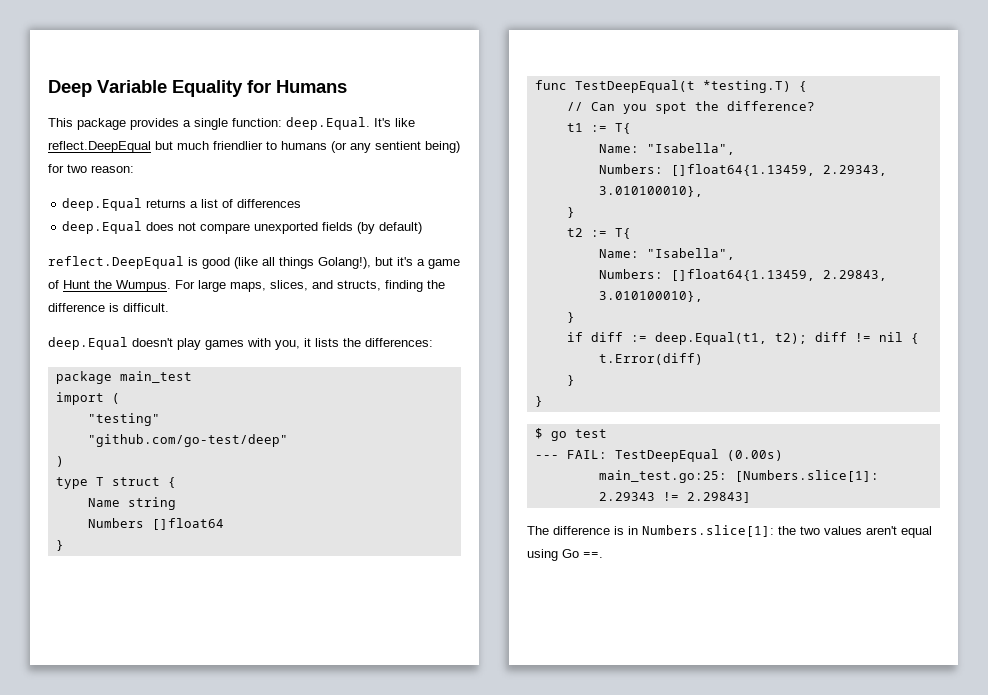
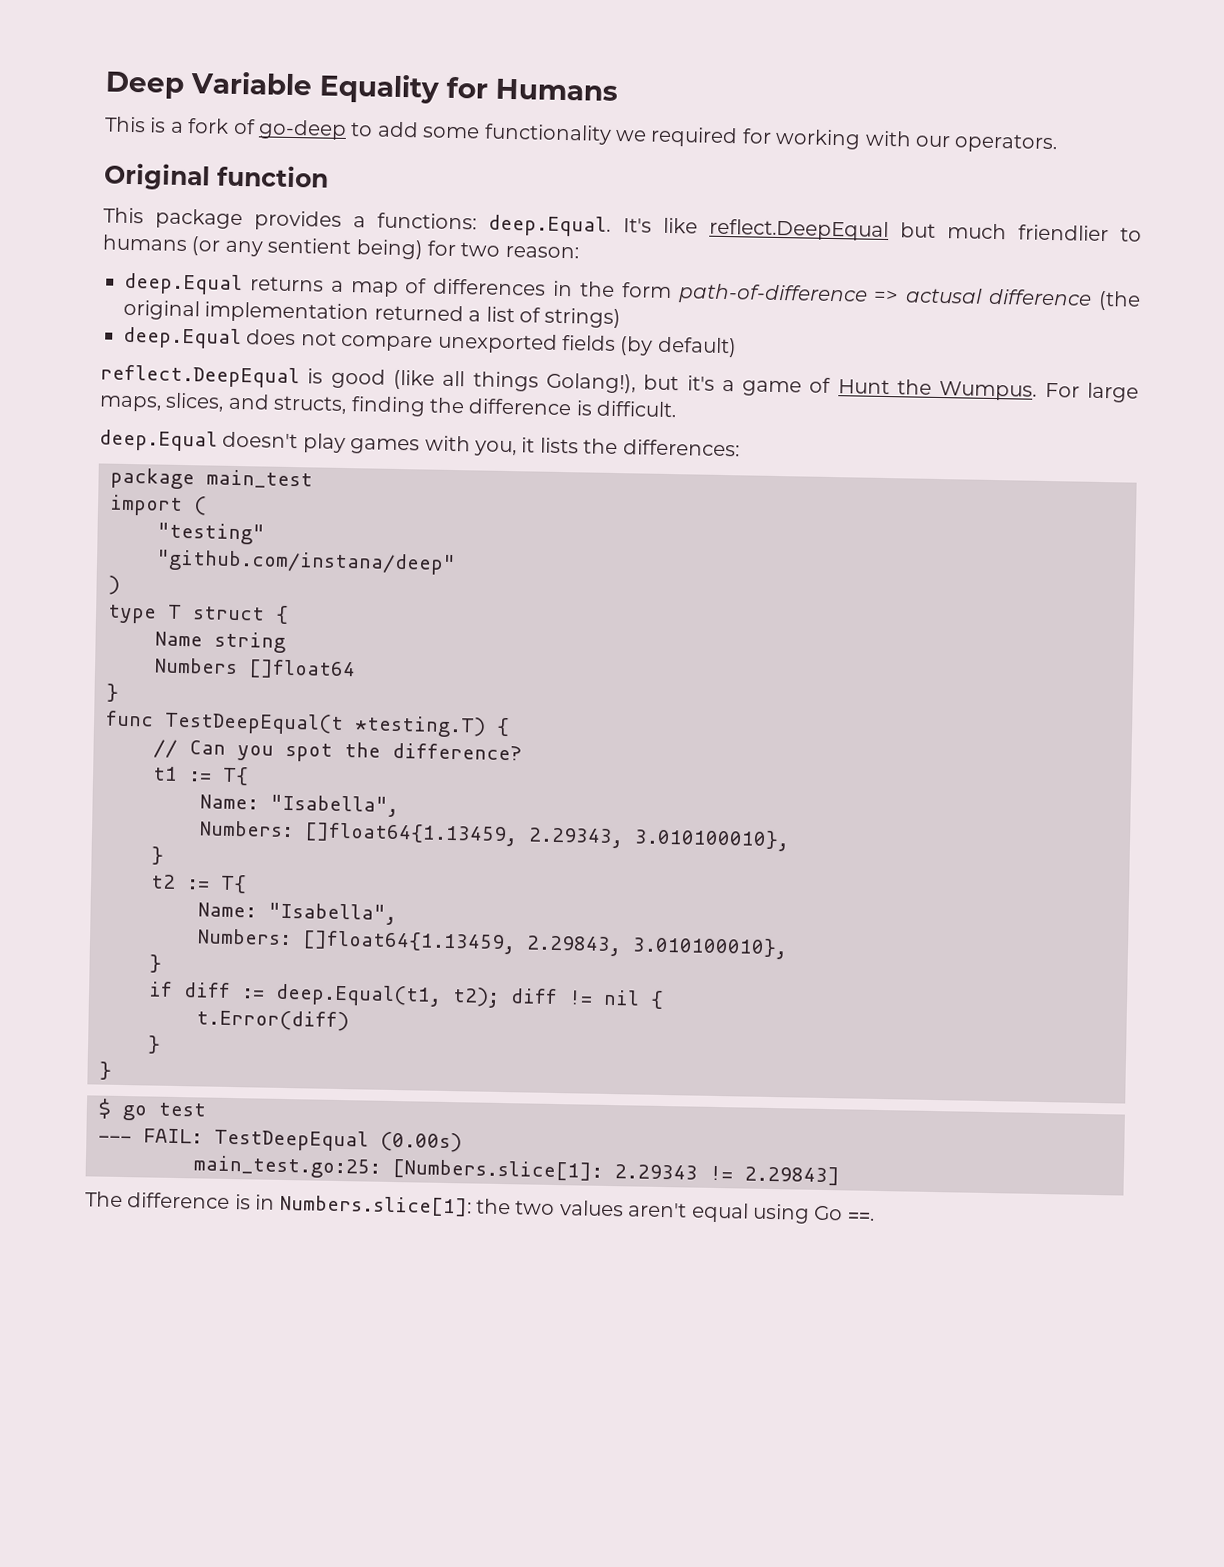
+ This is a fork of go-deep to add some functionality we required for working with our operators.
+ Original function
- This package provides a single function: deep.Equal. It's like reflect.DeepEqual but much friendlier to humans (or any sentient being) for two reason:
+ This package provides a functions: deep.Equal. It's like reflect.DeepEqual but much friendlier to humans (or any sentient being) for two reason:
- deep.Equal returns a list of differences
+ deep.Equal returns a map of differences in the form path-of-difference => actusal difference (the original implementation returned a list of strings)
- "github.com/go-test/deep"
+ "github.com/instana/deep"

